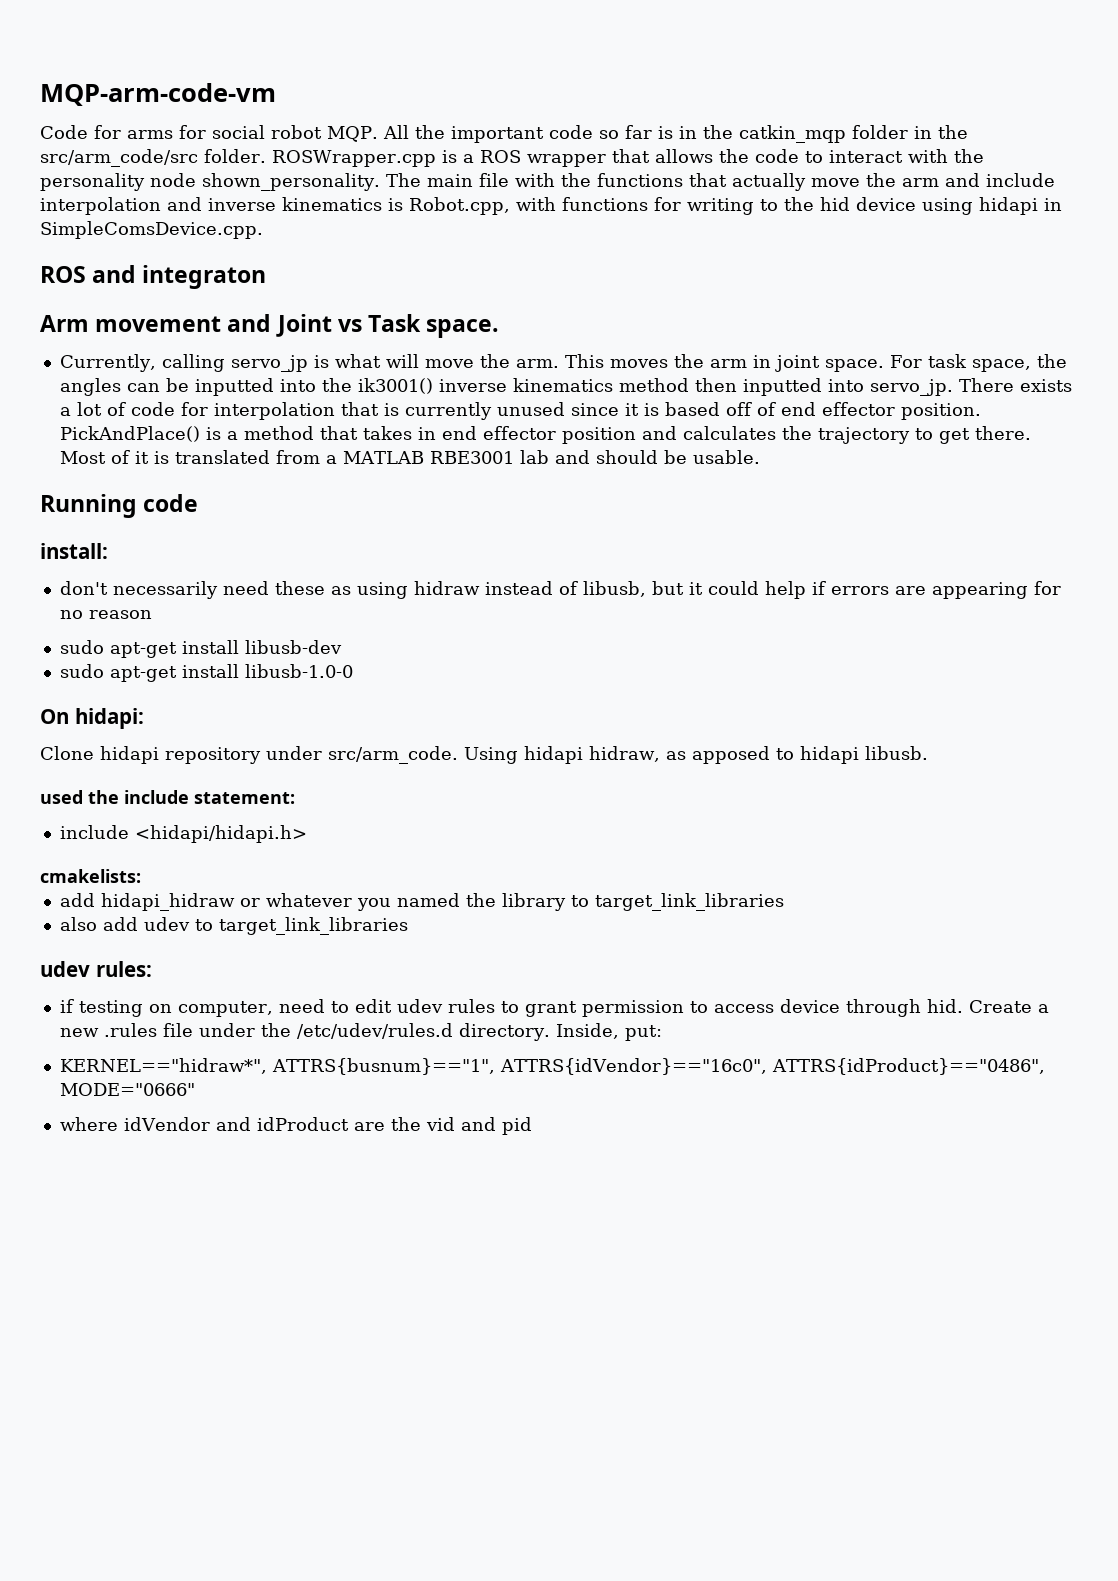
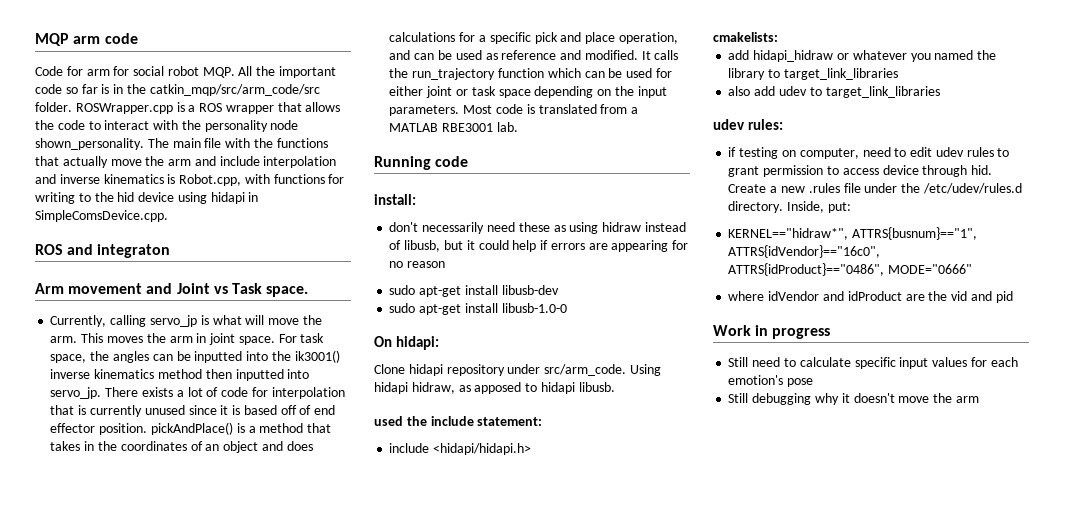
- MQP-arm-code-vm
+ MQP arm code
- Code for arms for social robot MQP. All the important code so far is in the catkin_mqp folder in the src/arm_code/src folder.
+ Code for arm for social robot MQP. All the important code so far is in the catkin_mqp/src/arm_code/src folder.
- There exists a lot of code for interpolation that is currently unused since it is based off of end effector position. PickAndPlace() is a method that takes in end effector position and calculates the trajectory to get there. Most of it is translated from a MATLAB RBE3001 lab and should be usable.
+ There exists a lot of code for interpolation that is currently unused since it is based off of end effector position. pickAndPlace() is a method that takes in the coordinates of an object and does calculations for a specific pick and place operation, and can be used as reference and modified. It calls the run_trajectory function which can be used for either joint or task space depending on the input parameters. Most code is translated from a MATLAB RBE3001 lab.
+ Work in progress
+ Still need to calculate specific input values for each emotion's pose
+ Still debugging why it doesn't move the arm

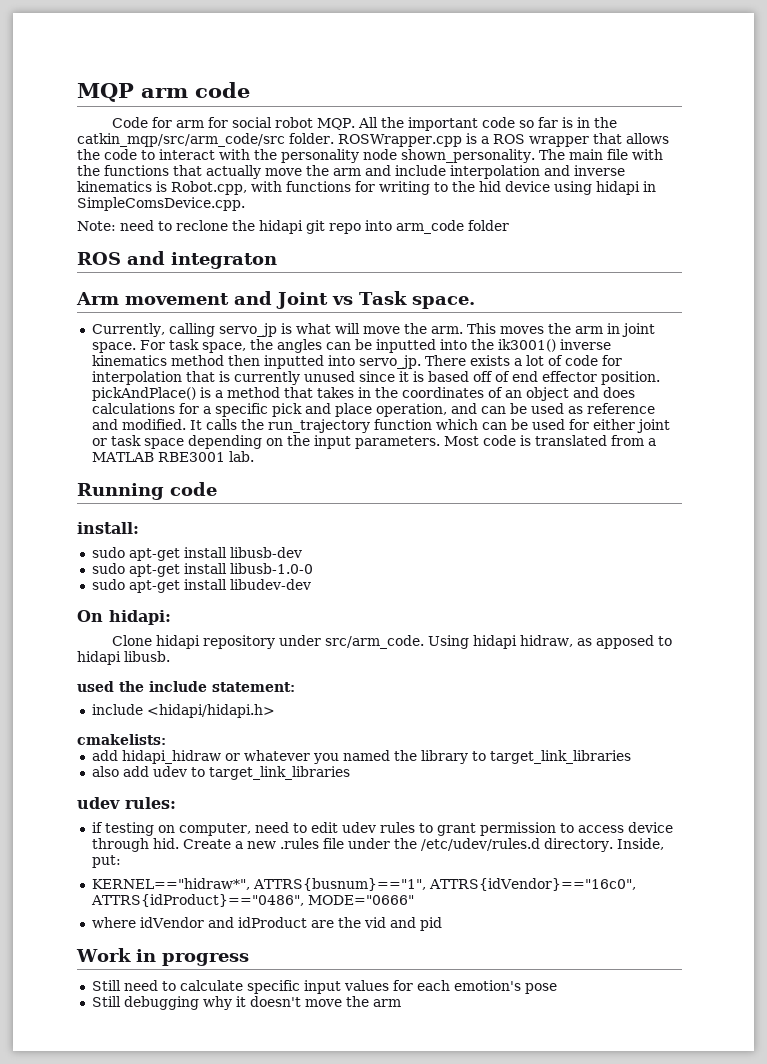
+ Note: need to reclone the hidapi git repo into arm_code folder
- don't necessarily need these as using hidraw instead of libusb, but it could help if errors are appearing for no reason
+ sudo apt-get install libudev-dev

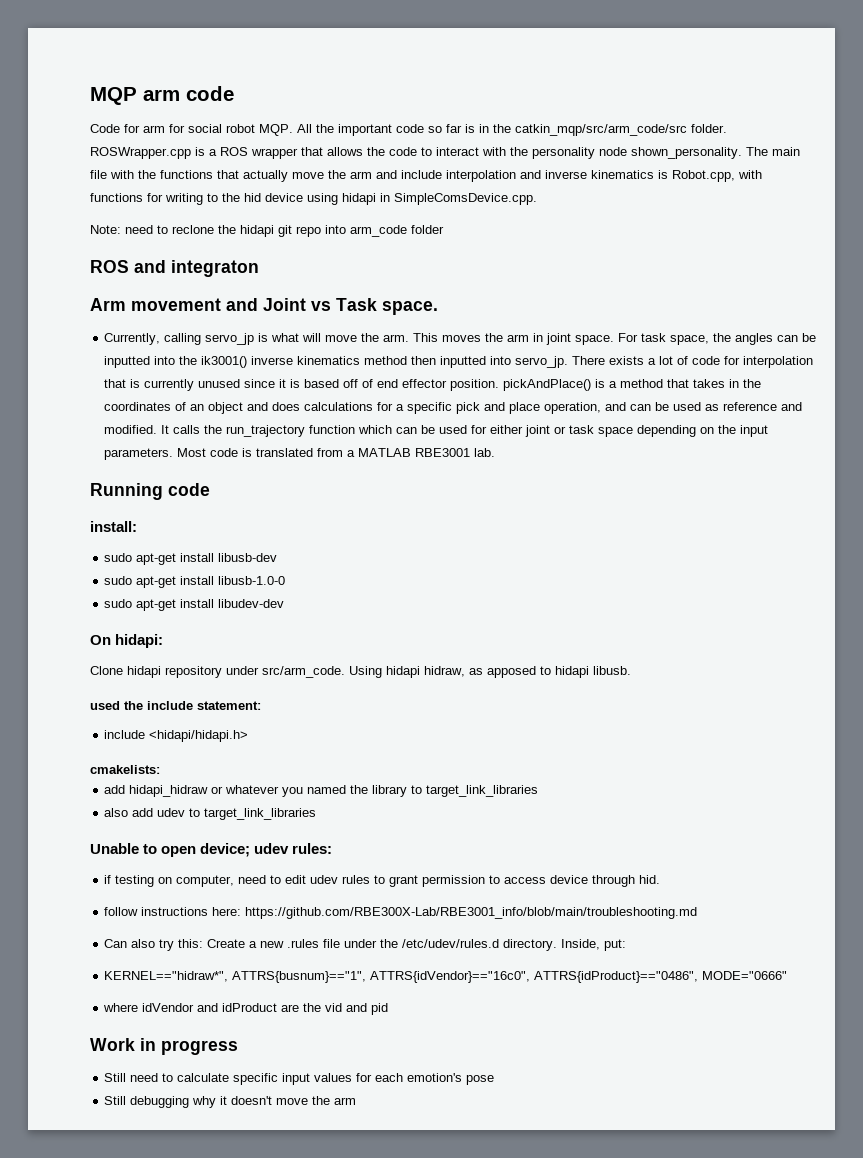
- udev rules:
+ Unable to open device; udev rules:
- if testing on computer, need to edit udev rules to grant permission to access device through hid. Create a new .rules file under the /etc/udev/rules.d directory.
+ if testing on computer, need to edit udev rules to grant permission to access device through hid.
+ follow instructions here: https://github.com/RBE300X-Lab/RBE3001_info/blob/main/troubleshooting.md
+ Can also try this: Create a new .rules file under the /etc/udev/rules.d directory.

